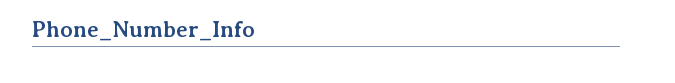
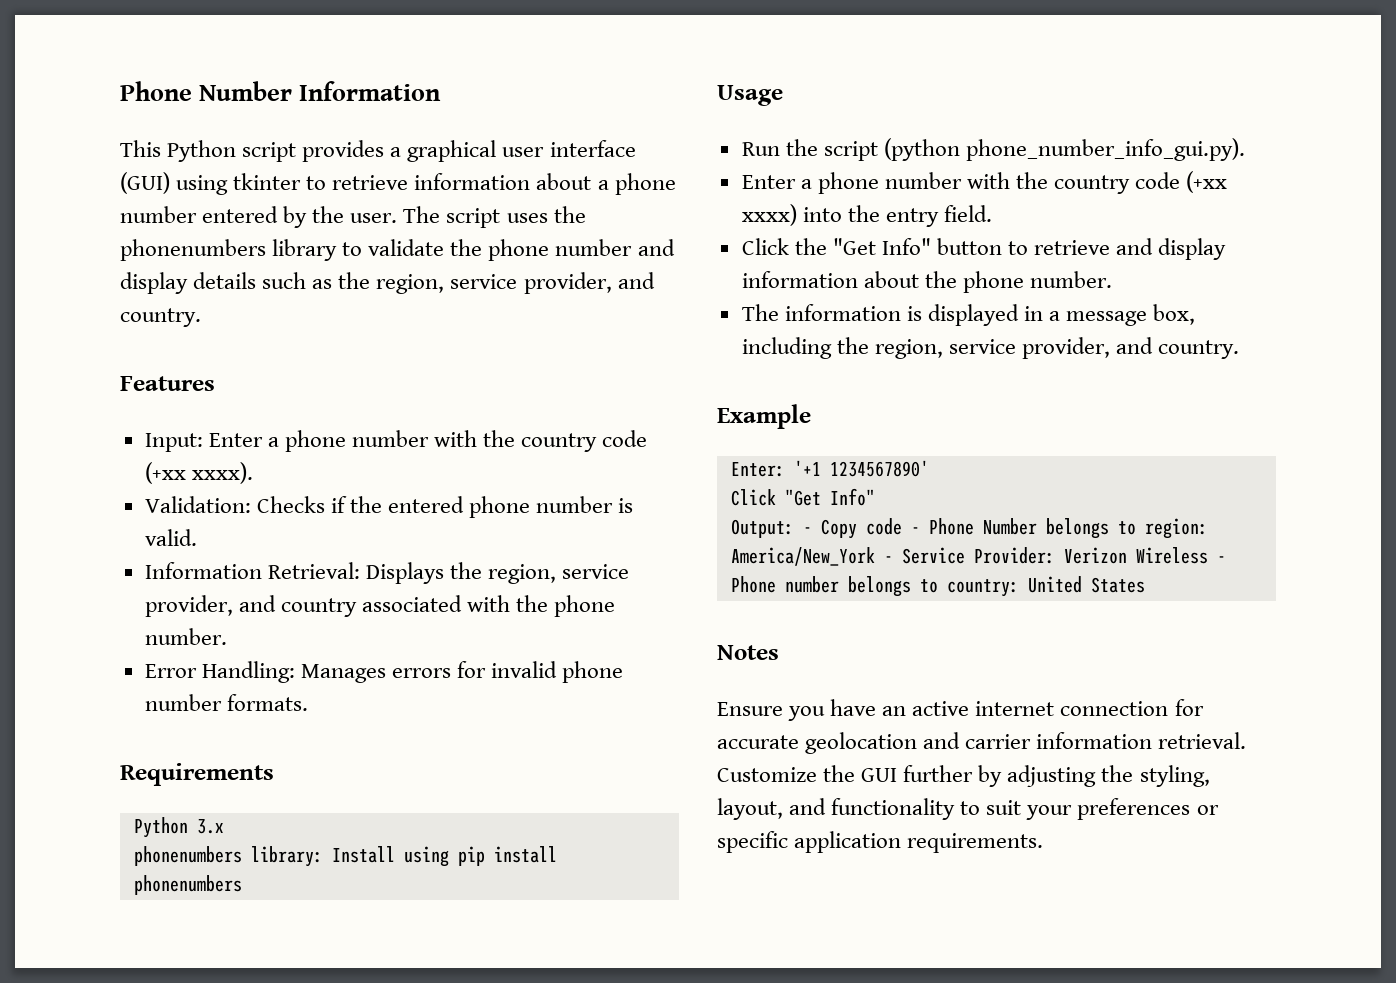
- Phone_Number_Info
+ Phone Number Information
+ This Python script provides a graphical user interface (GUI) using tkinter to retrieve information about a phone number entered by the user. The script uses the phonenumbers library to validate the phone number and display details such as the region, service provider, and country.
+ Features
+ Input: Enter a phone number with the country code (+xx xxxx).
+ Validation: Checks if the entered phone number is valid.
+ Information Retrieval: Displays the region, service provider, and country associated with the phone number.
+ Error Handling: Manages errors for invalid phone number formats.
+ Requirements
+ Python 3.x
+ phonenumbers library: Install using pip install phonenumbers
+ Usage
+ Run the script (python phone_number_info_gui.py).
+ Enter a phone number with the country code (+xx xxxx) into the entry field.
+ Click the "Get Info" button to retrieve and display information about the phone number.
+ The information is displayed in a message box, including the region, service provider, and country.
+ Example
+ Enter: '+1 1234567890'
+ Click "Get Info"
+ Output: - Copy code - Phone Number belongs to region: America/New_York - Service Provider: Verizon Wireless - Phone number belongs to country: United States
+ Notes
+ Ensure you have an active internet connection for accurate geolocation and carrier information retrieval. Customize the GUI further by adjusting the styling, layout, and functionality to suit your preferences or specific application requirements.

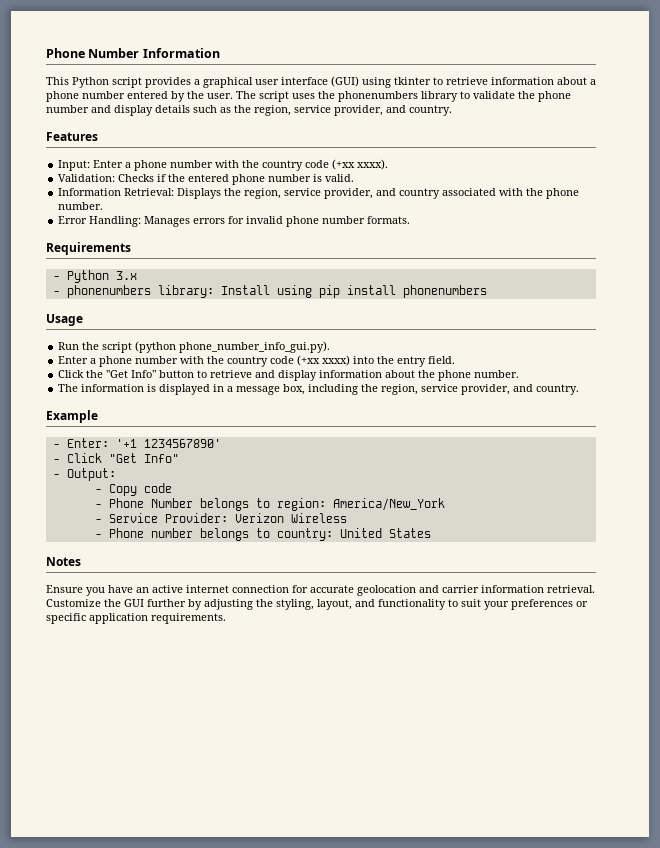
- Python 3.x
+ - Python 3.x
- phonenumbers library: Install using pip install phonenumbers
+ - phonenumbers library: Install using pip install phonenumbers
- Enter: '+1 1234567890'
+ - Enter: '+1 1234567890'
- Click "Get Info"
+ - Click "Get Info"
- Output: - Copy code - Phone Number belongs to region: America/New_York - Service Provider: Verizon Wireless - Phone number belongs to country: United States
+ - Output:
+ - Copy code
+ - Phone Number belongs to region: America/New_York
+ - Service Provider: Verizon Wireless
+ - Phone number belongs to country: United States

